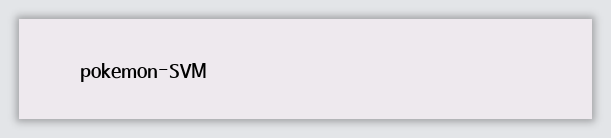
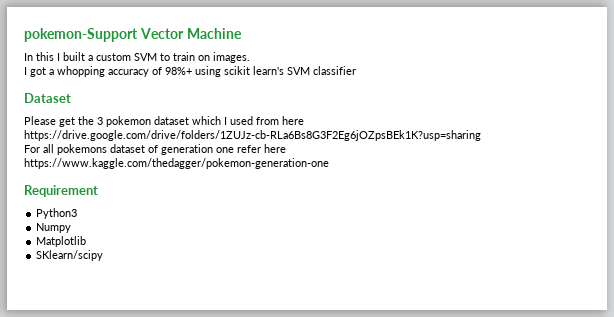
- pokemon-SVM
+ pokemon-Support Vector Machine
+ In this I built a custom SVM to train on images.
+ I got a whopping accuracy of 98%+ using scikit learn's SVM classifier
+ Dataset
+ Please get the 3 pokemon dataset which I used from here https://drive.google.com/drive/folders/1ZUJz-cb-RLa6Bs8G3F2Eg6jOZpsBEk1K?usp=sharing
+ For all pokemons dataset of generation one refer here https://www.kaggle.com/thedagger/pokemon-generation-one
+ Requirement
+ Python3
+ Numpy
+ Matplotlib
+ SKlearn/scipy

